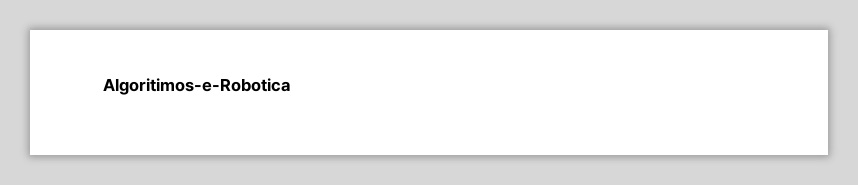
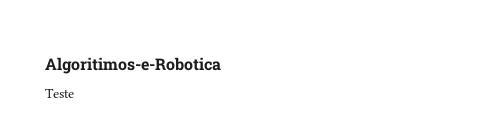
+ Teste

